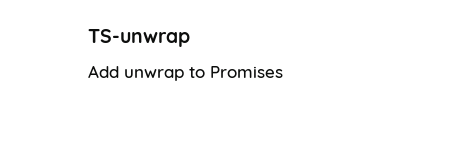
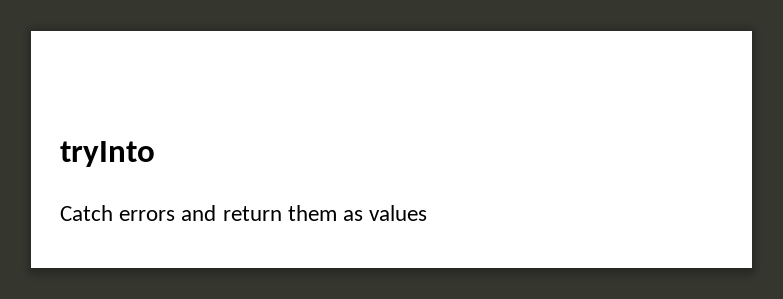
- TS-unwrap
- Add unwrap to Promises
+ tryInto
+ Catch errors and return them as values

